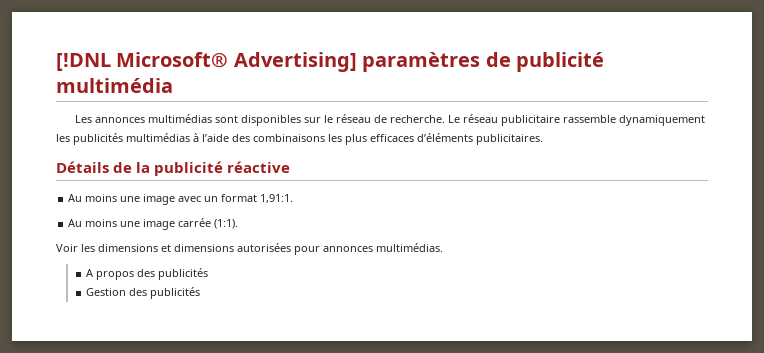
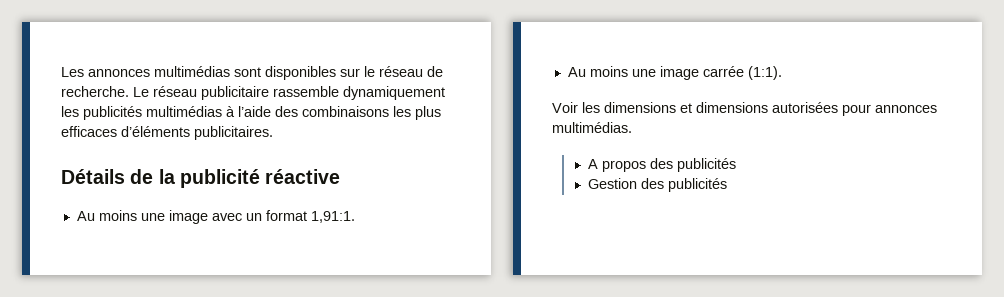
- [!DNL Microsoft® Advertising] paramètres de publicité multimédia

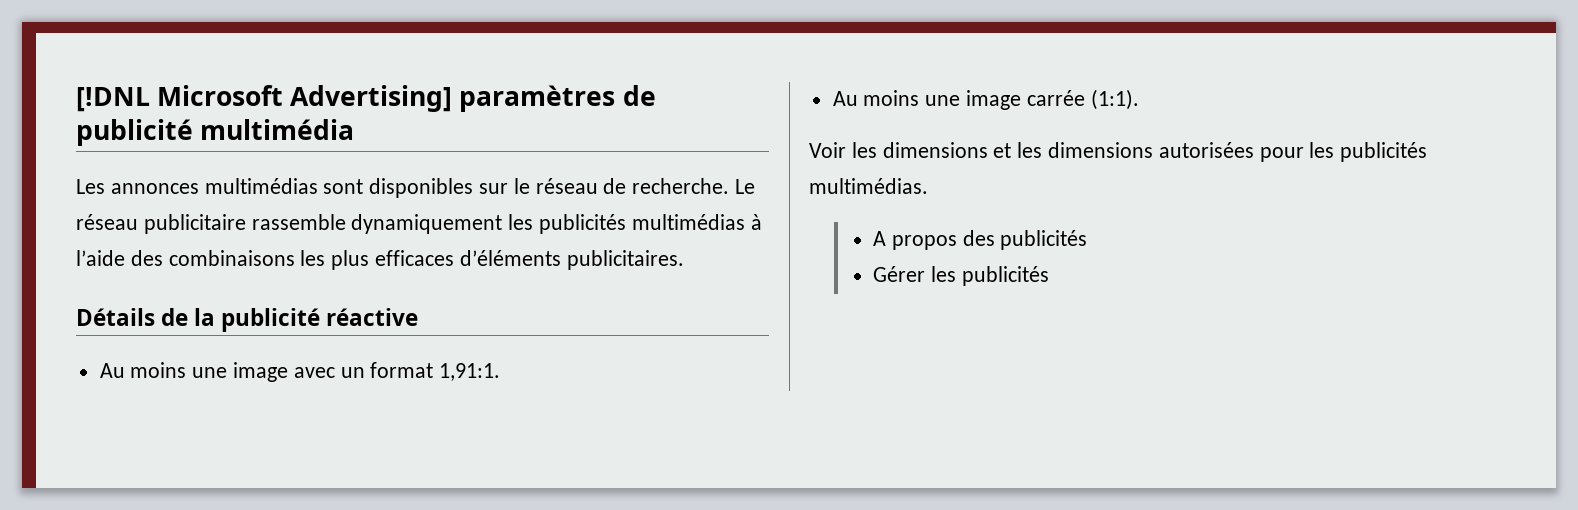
+ [!DNL Microsoft Advertising] paramètres de publicité multimédia
- Voir les dimensions et dimensions autorisées pour annonces multimédias.
+ Voir les dimensions et les dimensions autorisées pour les publicités multimédias.
- Gestion des publicités
+ Gérer les publicités

